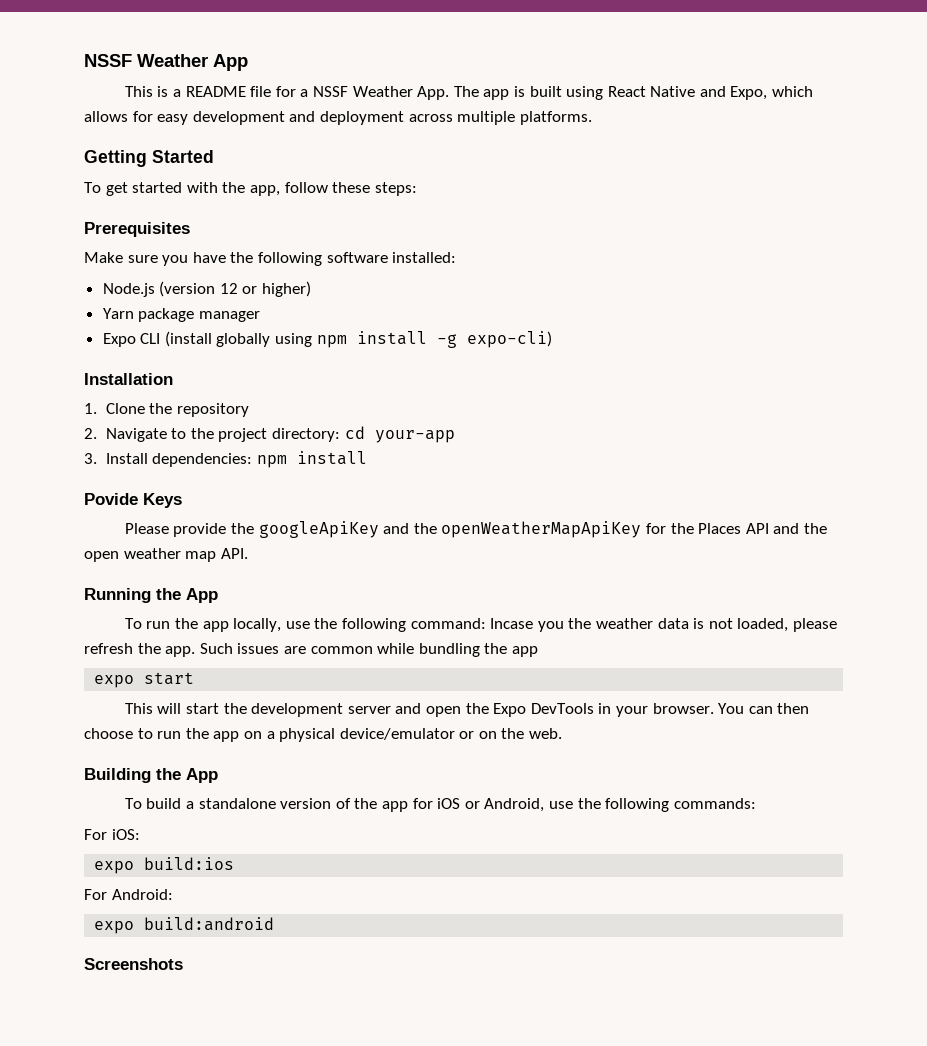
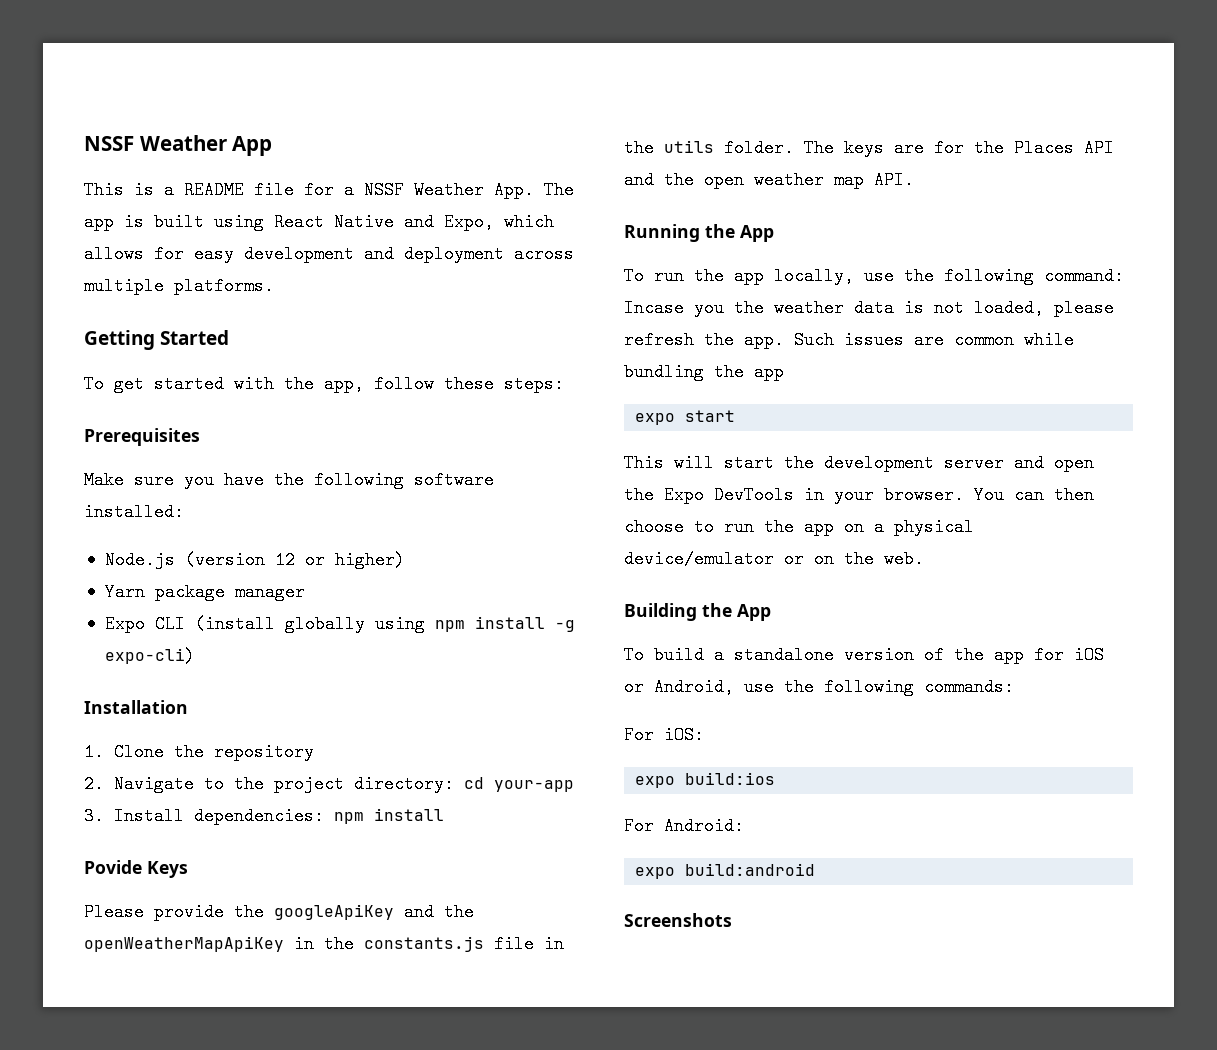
- Please provide the googleApiKey and the openWeatherMapApiKey for the Places API and the open weather map API.
+ Please provide the googleApiKey and the openWeatherMapApiKey in the constants.js file in the utils folder. The keys are for the Places API and the open weather map API.

